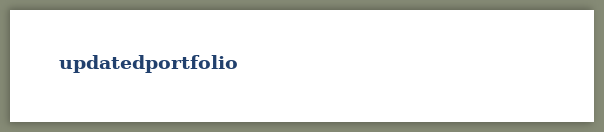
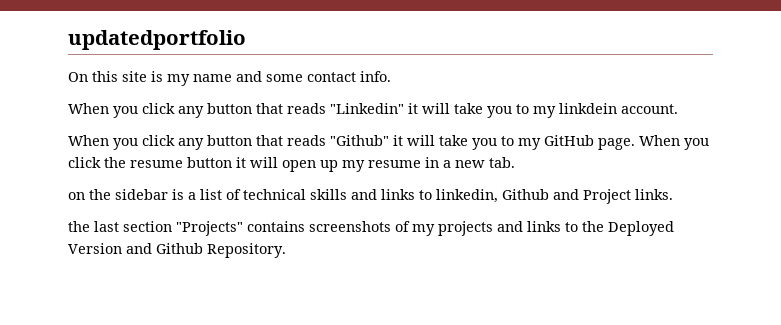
+ On this site is my name and some contact info.
+ When you click any button that reads "Linkedin" it will take you to my linkdein account.
+ When you click any button that reads "Github" it will take you to my GitHub page. When you click the resume button it will open up my resume in a new tab.
+ on the sidebar is a list of technical skills and links to linkedin, Github and Project links.
+ the last section "Projects" contains screenshots of my projects and links to the Deployed Version and Github Repository.

